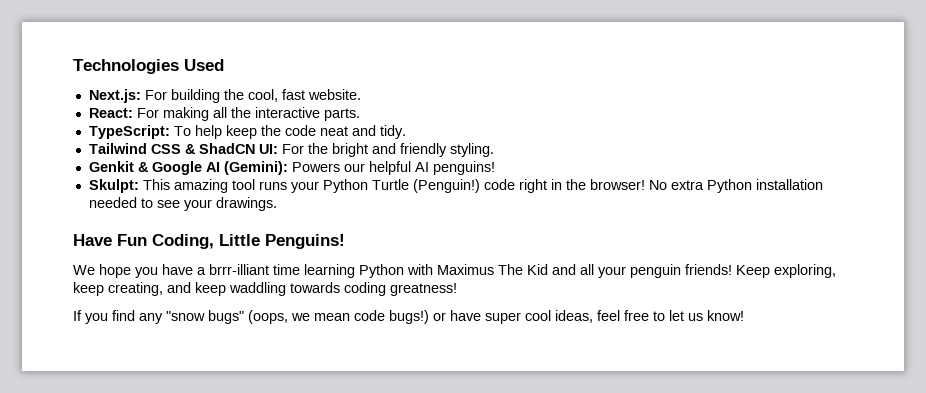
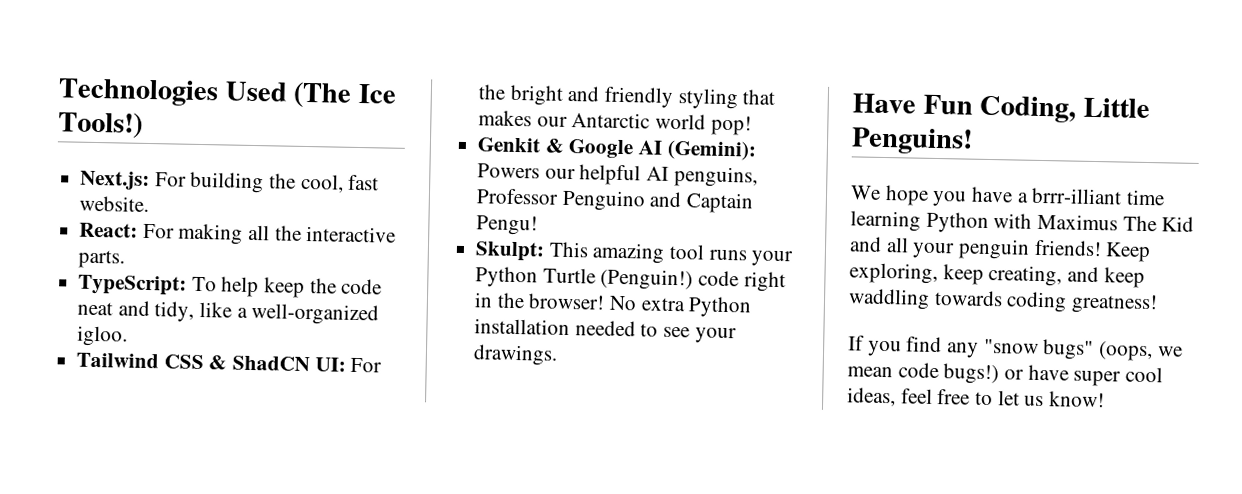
- Technologies Used
+ Technologies Used (The Ice Tools!)
- TypeScript: To help keep the code neat and tidy.
+ TypeScript: To help keep the code neat and tidy, like a well-organized igloo.
- Tailwind CSS & ShadCN UI: For the bright and friendly styling.
+ Tailwind CSS & ShadCN UI: For the bright and friendly styling that makes our Antarctic world pop!
- Genkit & Google AI (Gemini): Powers our helpful AI penguins!
+ Genkit & Google AI (Gemini): Powers our helpful AI penguins, Professor Penguino and Captain Pengu!

